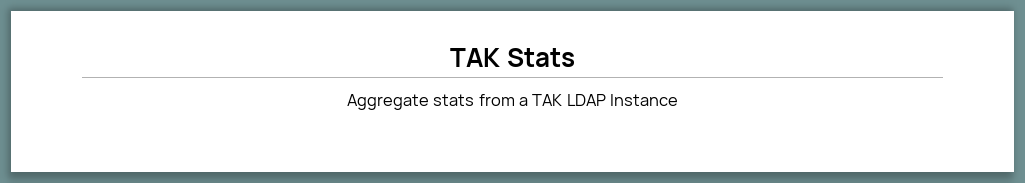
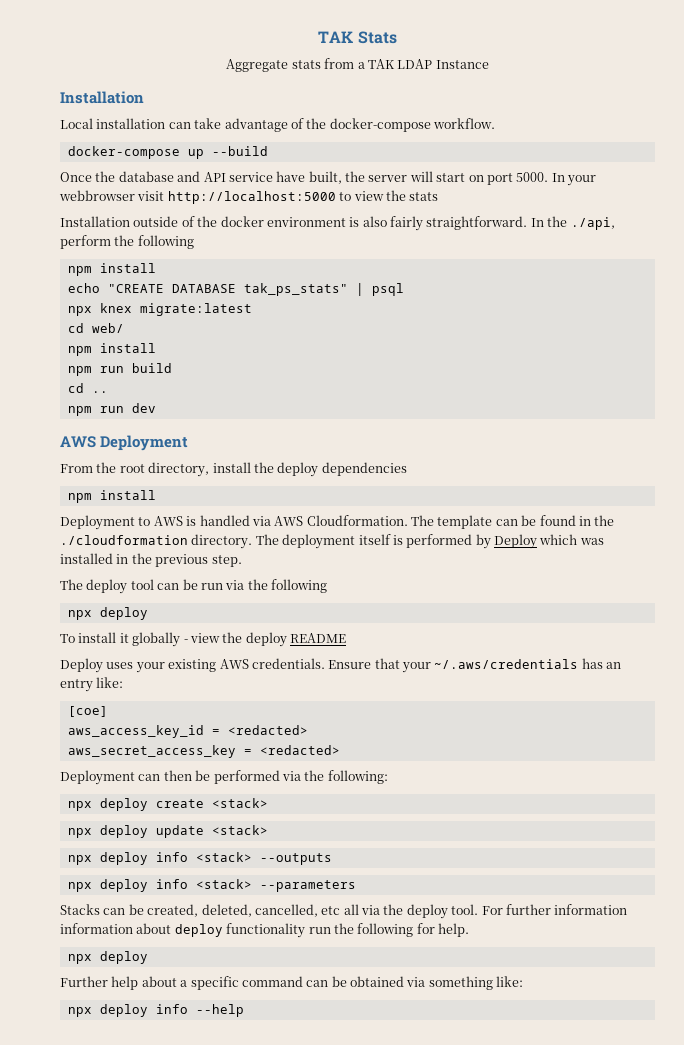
  Aggregate stats from a TAK LDAP Instance
+ Installation
+ Local installation can take advantage of the docker-compose workflow.
+ docker-compose up --build
+ Once the database and API service have built, the server will start on port 5000. In your webbrowser visit http://localhost:5000 to view the stats
+ Installation outside of the docker environment is also fairly straightforward. In the ./api, perform the following
+ npm install
+ echo "CREATE DATABASE tak_ps_stats" | psql
+ npx knex migrate:latest
+ cd web/
+ npm install
+ npm run build
+ cd ..
+ npm run dev
+ AWS Deployment
+ From the root directory, install the deploy dependencies
+ npm install
+ Deployment to AWS is handled via AWS Cloudformation. The template can be found in the ./cloudformation directory. The deployment itself is performed by Deploy which was installed in the previous step.
+ The deploy tool can be run via the following
+ npx deploy
+ To install it globally - view the deploy README
+ Deploy uses your existing AWS credentials. Ensure that your ~/.aws/credentials has an entry like:
+ [coe]
+ aws_access_key_id = <redacted>
+ aws_secret_access_key = <redacted>
+ Deployment can then be performed via the following:
+ npx deploy create <stack>
+ npx deploy update <stack>
+ npx deploy info <stack> --outputs
+ npx deploy info <stack> --parameters
+ Stacks can be created, deleted, cancelled, etc all via the deploy tool. For further information information about deploy functionality run the following for help.
+ npx deploy
+ Further help about a specific command can be obtained via something like:
+ npx deploy info --help

